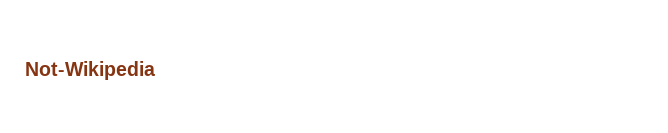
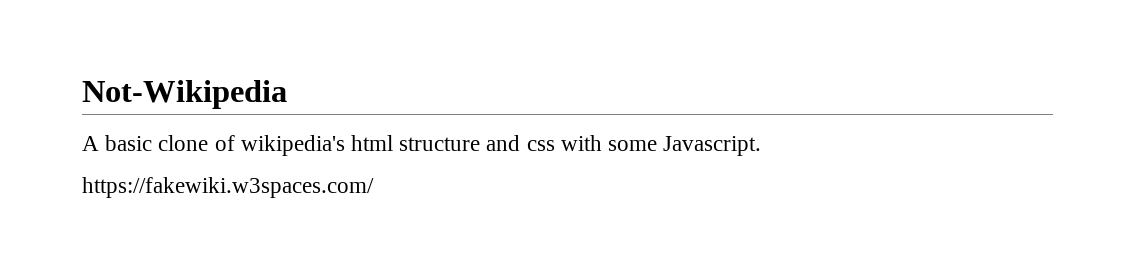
+ A basic clone of wikipedia's html structure and css with some Javascript.
+ https://fakewiki.w3spaces.com/

